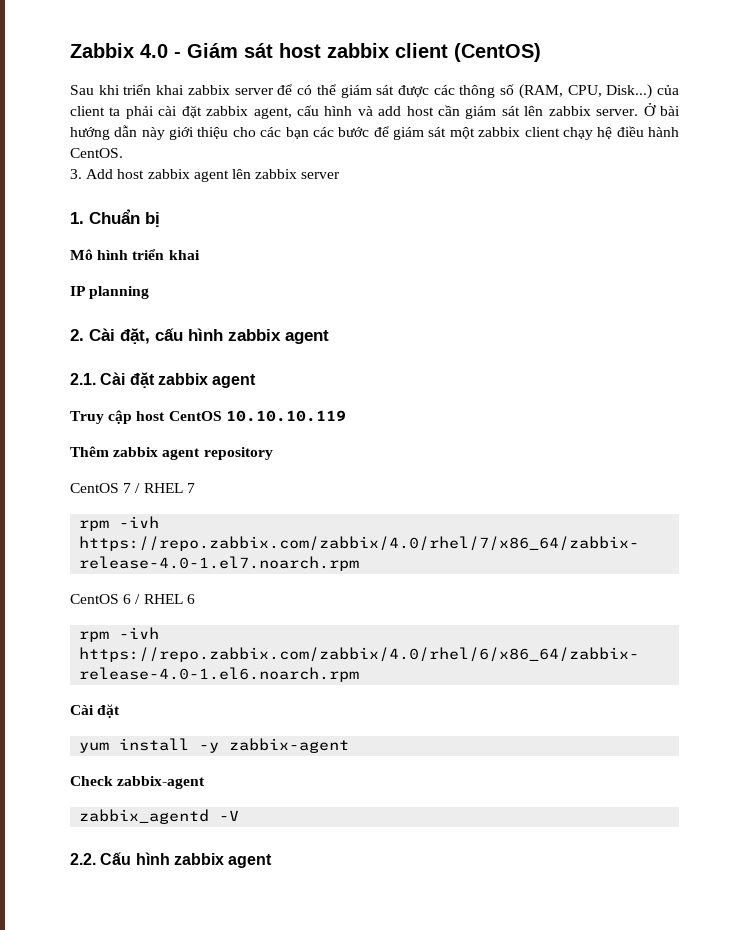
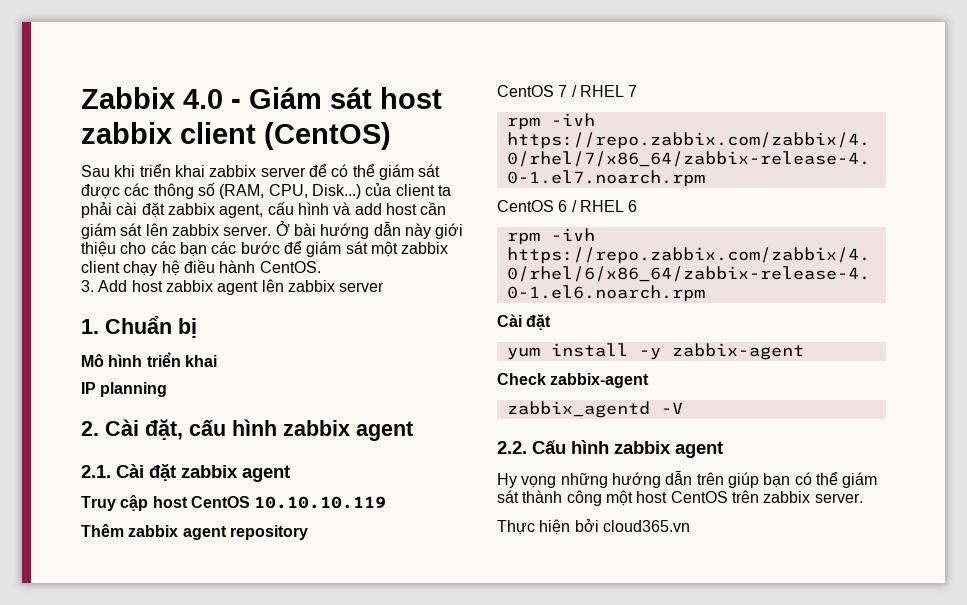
+ Hy vọng những hướng dẫn trên giúp bạn có thể giám sát thành công một host CentOS trên zabbix server.
+ Thực hiện bởi cloud365.vn

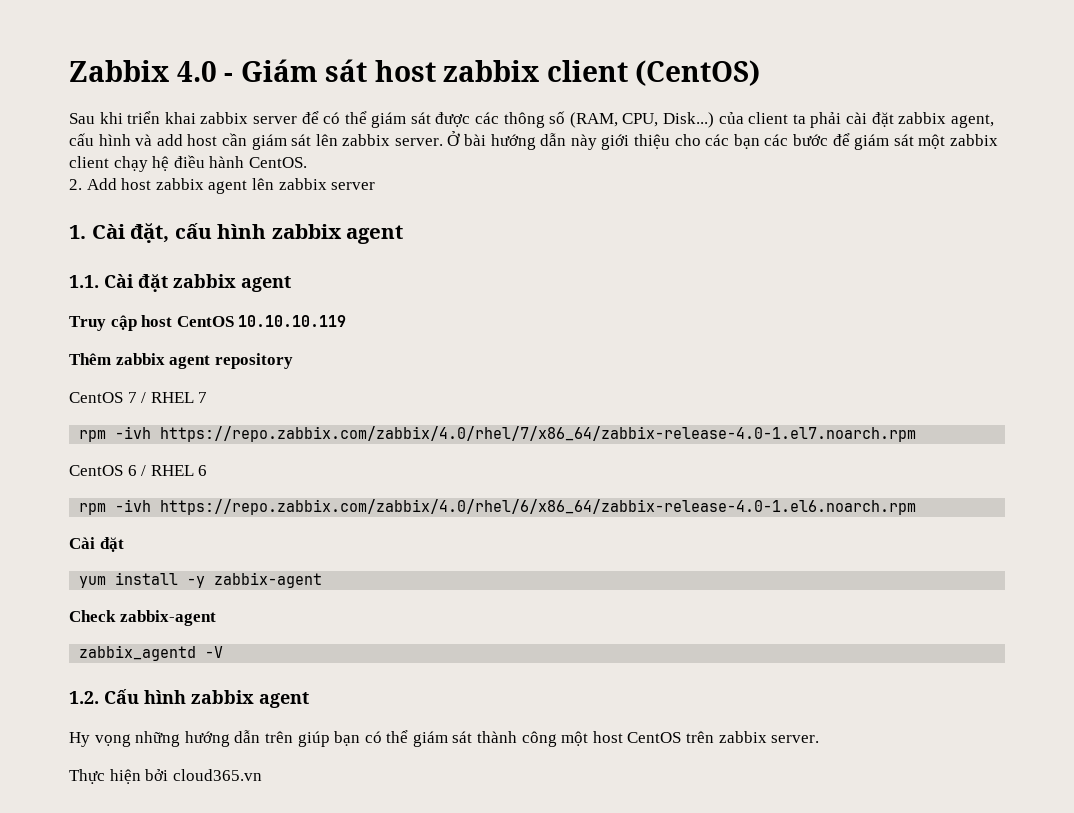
- 3. Add host zabbix agent lên zabbix server
+ 2. Add host zabbix agent lên zabbix server
- 1. Chuẩn bị
- Mô hình triển khai
- IP planning
- 2. Cài đặt, cấu hình zabbix agent
+ 1. Cài đặt, cấu hình zabbix agent
- 2.1. Cài đặt zabbix agent
+ 1.1. Cài đặt zabbix agent
- 2.2. Cấu hình zabbix agent
+ 1.2. Cấu hình zabbix agent

